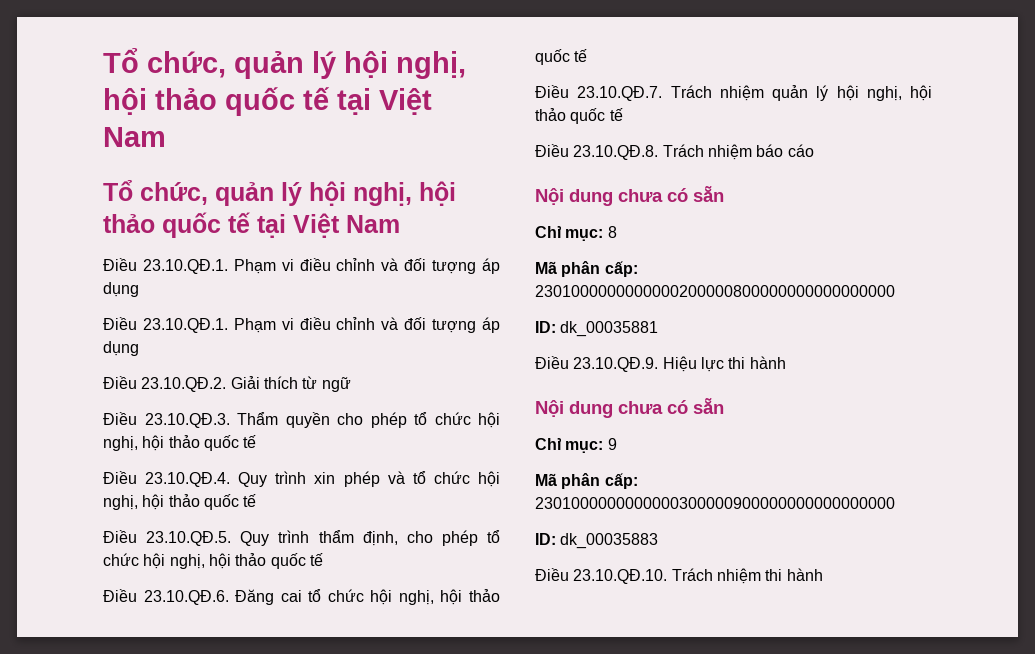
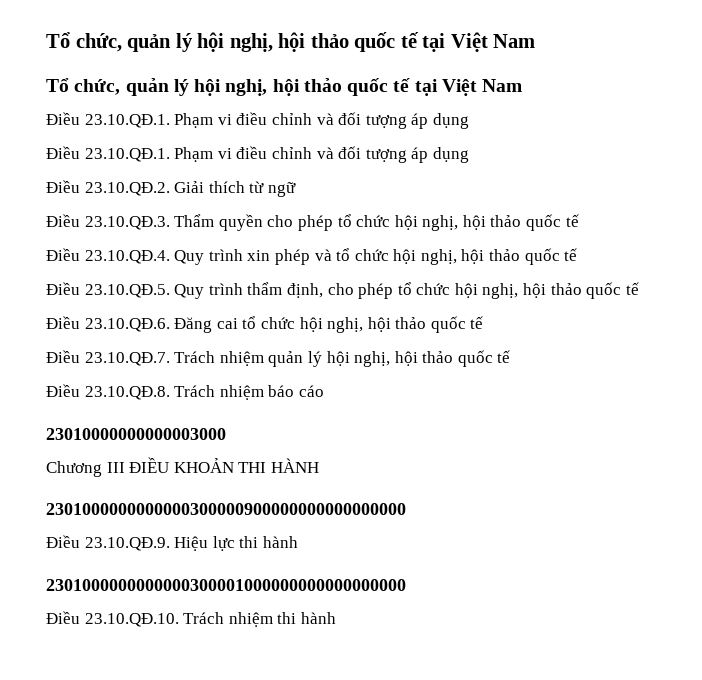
  Điều 23.10.QĐ.8. Trách nhiệm báo cáo
- Nội dung chưa có sẵn
- Chỉ mục: 8
- Mã phân cấp: 2301000000000000200000800000000000000000
- ID: dk_00035881
+ 23010000000000003000
+ Chương III ĐIỀU KHOẢN THI HÀNH
+ 2301000000000000300000900000000000000000
  Điều 23.10.QĐ.9. Hiệu lực thi hành
- Nội dung chưa có sẵn
- Chỉ mục: 9
- Mã phân cấp: 2301000000000000300000900000000000000000
- ID: dk_00035883
+ 2301000000000000300001000000000000000000

